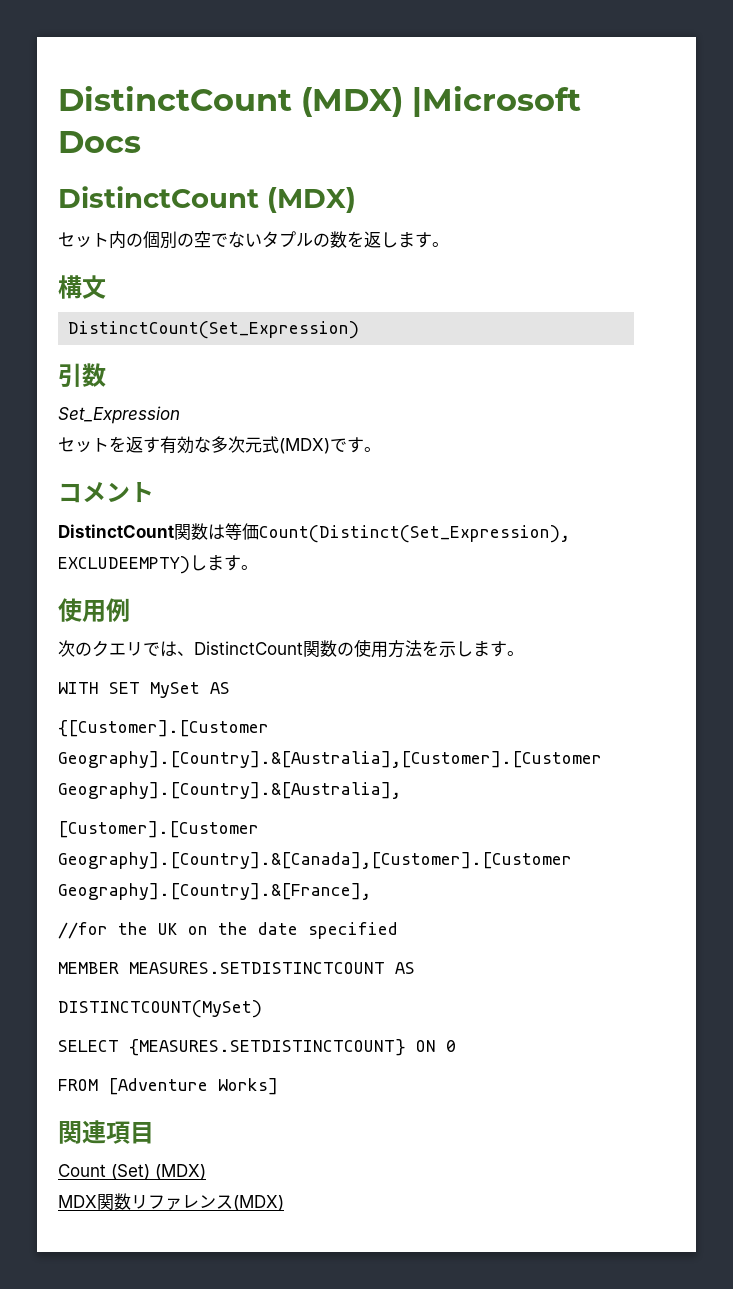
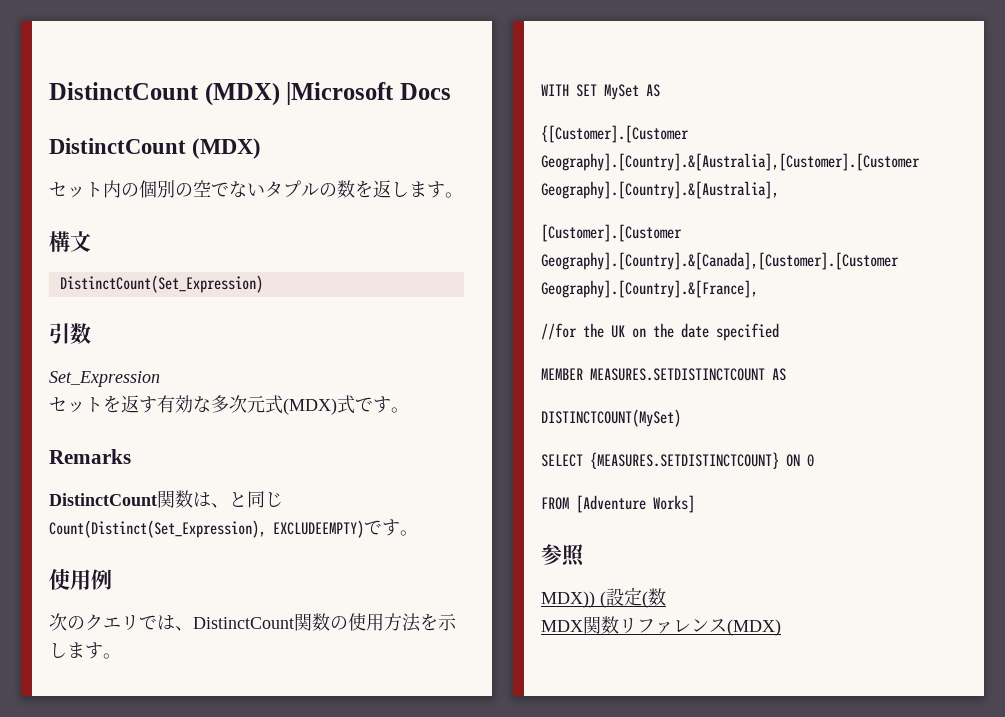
- セットを返す有効な多次元式(MDX)です。
- コメント
+ セットを返す有効な多次元式(MDX)式です。
+ Remarks
- DistinctCount関数は等価Count(Distinct(Set_Expression), EXCLUDEEMPTY)します。
+ DistinctCount関数は、と同じCount(Distinct(Set_Expression), EXCLUDEEMPTY)です。
- 関連項目
- Count (Set) (MDX)
+ 参照
+ MDX)) (設定(数

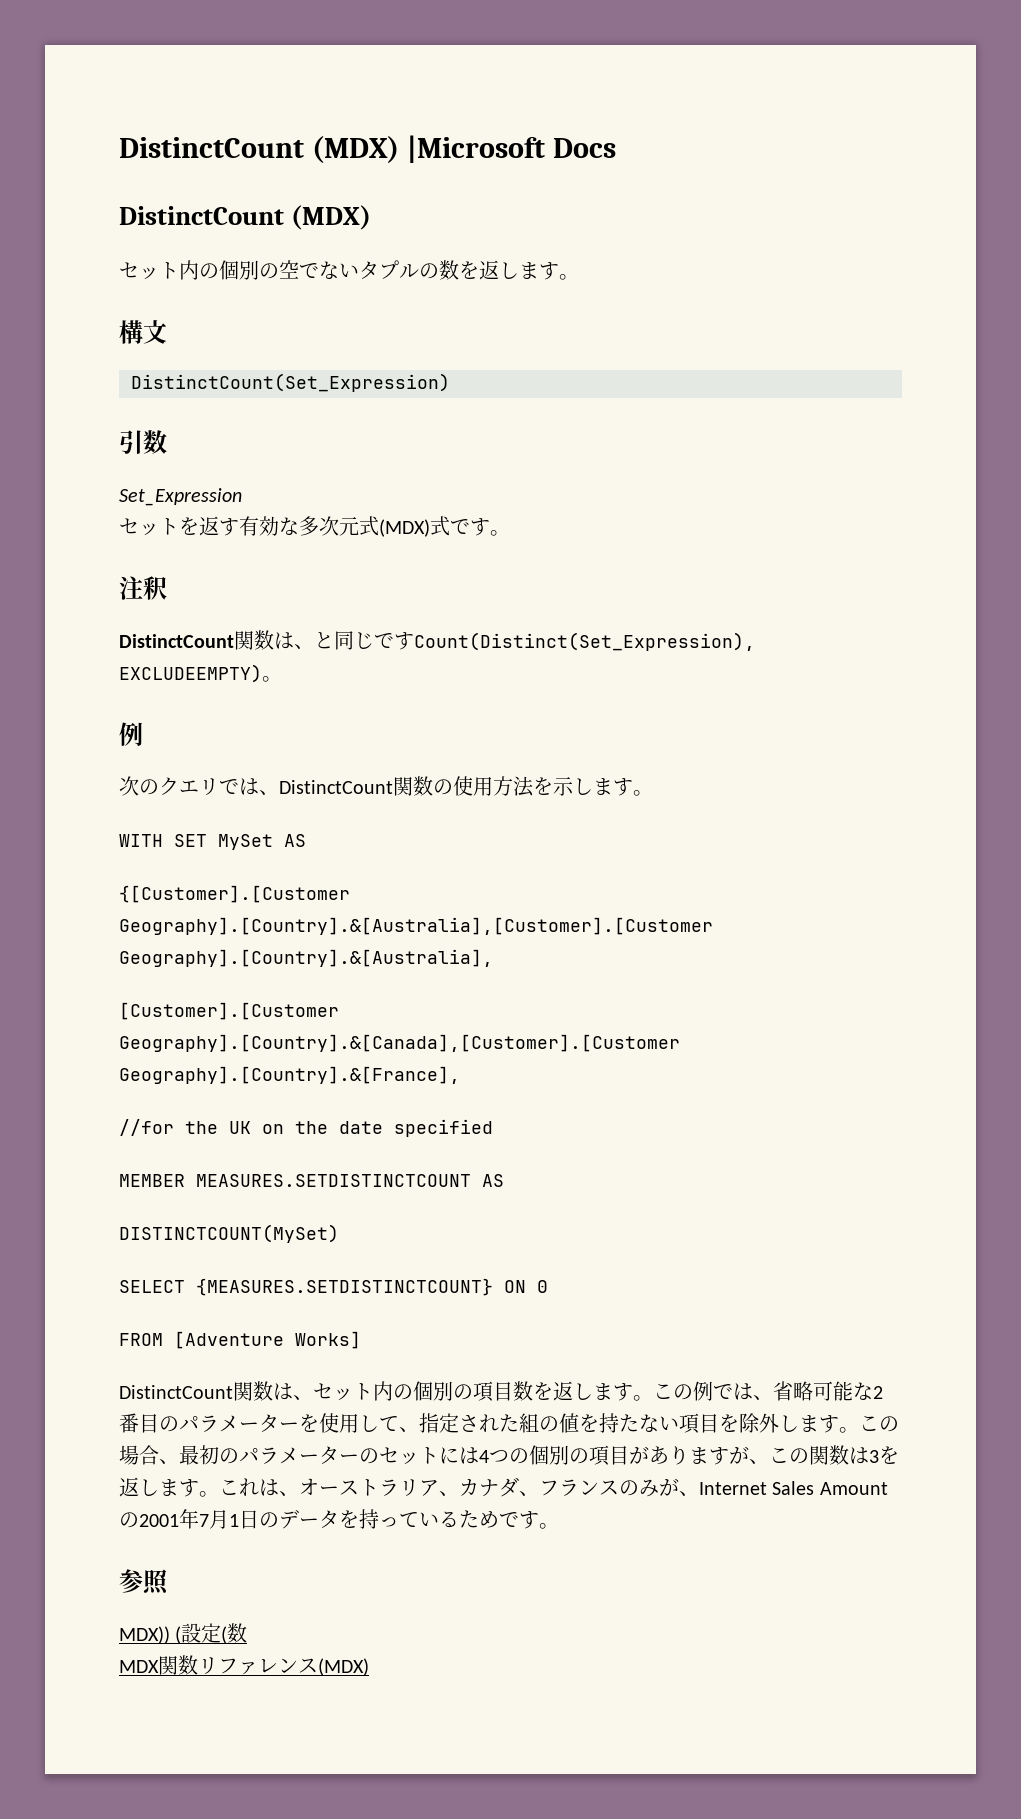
- Remarks
+ 注釈
- DistinctCount関数は、と同じCount(Distinct(Set_Expression), EXCLUDEEMPTY)です。
- 使用例
+ DistinctCount関数は、と同じですCount(Distinct(Set_Expression), EXCLUDEEMPTY)。
+ 例
+ DistinctCount関数は、セット内の個別の項目数を返します。この例では、省略可能な2番目のパラメーターを使用して、指定された組の値を持たない項目を除外します。この場合、最初のパラメーターのセットには4つの個別の項目がありますが、この関数は3を返します。これは、オーストラリア、カナダ、フランスのみが、Internet Sales Amountの2001年7月1日のデータを持っているためです。

